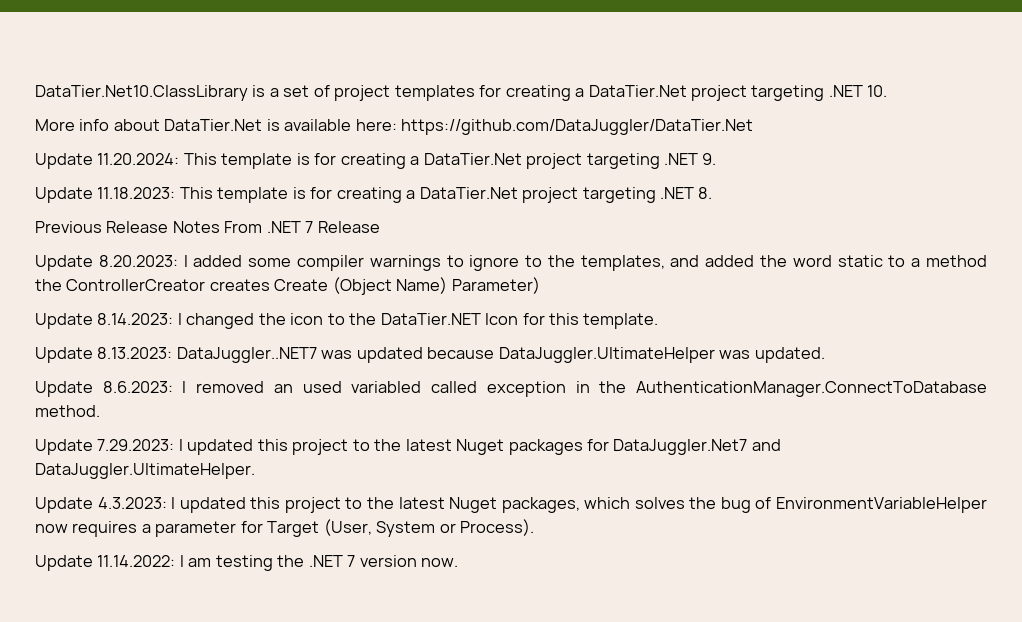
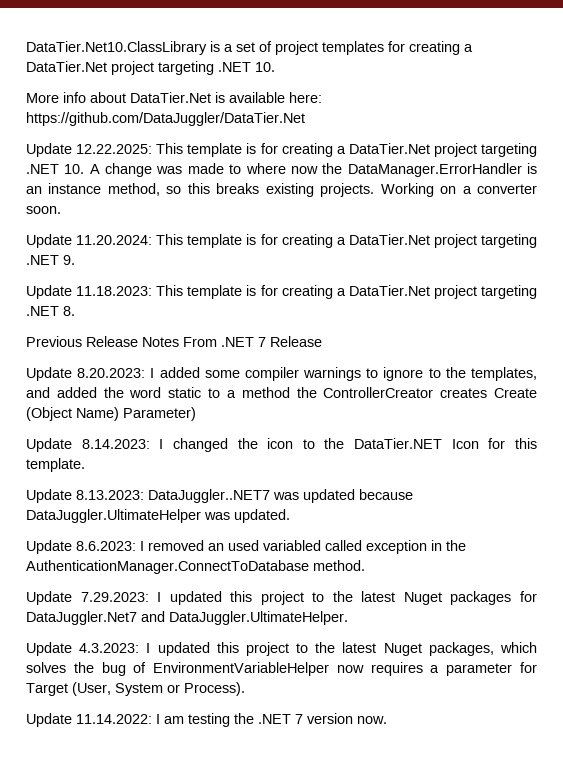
+ Update 12.22.2025: This template is for creating a DataTier.Net project targeting .NET 10. A change was made to where now the DataManager.ErrorHandler is an instance method, so this breaks existing projects. Working on a converter soon.

